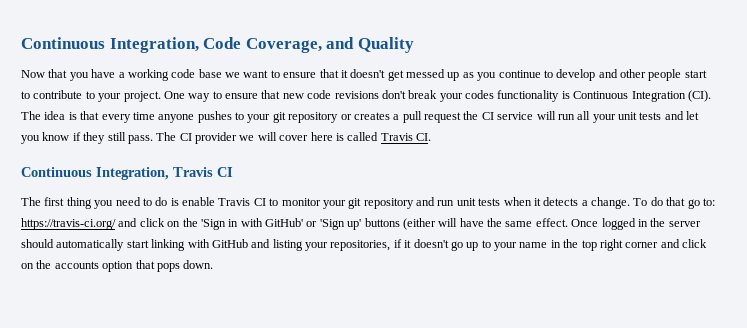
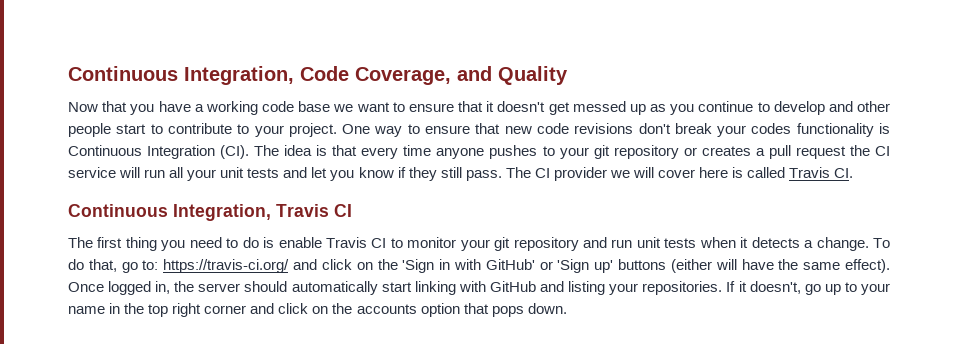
- To do that go to: https://travis-ci.org/ and click on the 'Sign in with GitHub' or 'Sign up' buttons (either will have the same effect.
+ To do that, go to: https://travis-ci.org/ and click on the 'Sign in with GitHub' or 'Sign up' buttons (either will have the same effect).
- Once logged in the server should automatically start linking with GitHub and listing your repositories, if it doesn't go up to your name in the top right corner and click on the accounts option that pops down.
+ Once logged in, the server should automatically start linking with GitHub and listing your repositories. If it doesn't, go up to your name in the top right corner and click on the accounts option that pops down.

